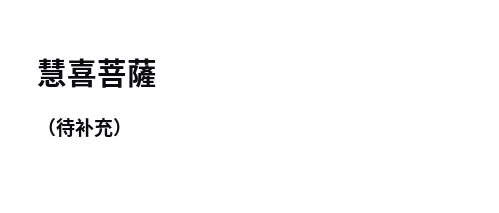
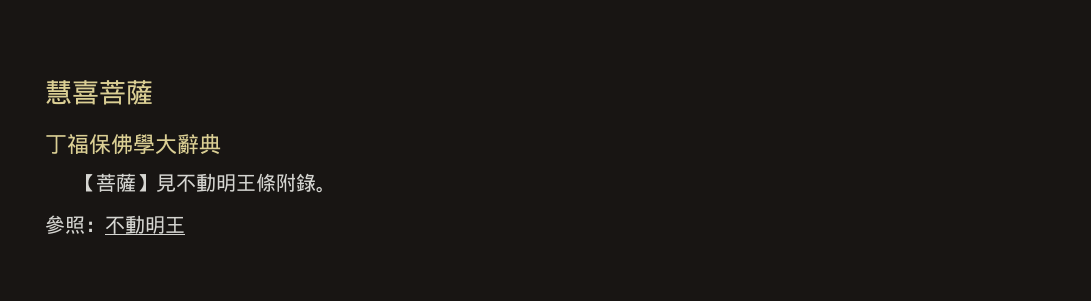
- （待补充）
+ 丁福保佛學大辭典
+ 【菩薩】見不動明王條附錄。
+ 參照：不動明王

